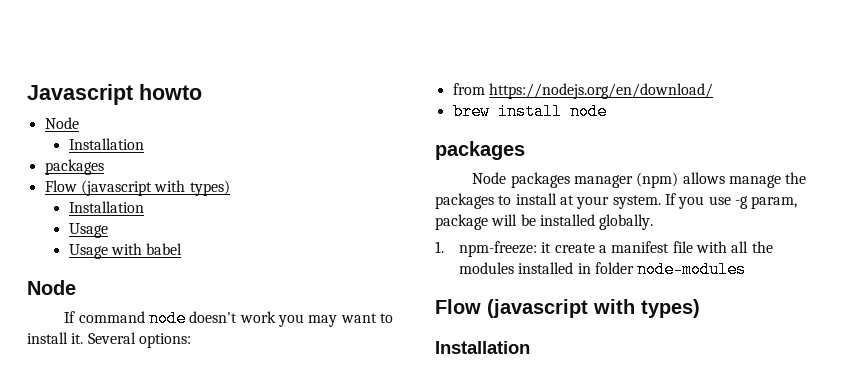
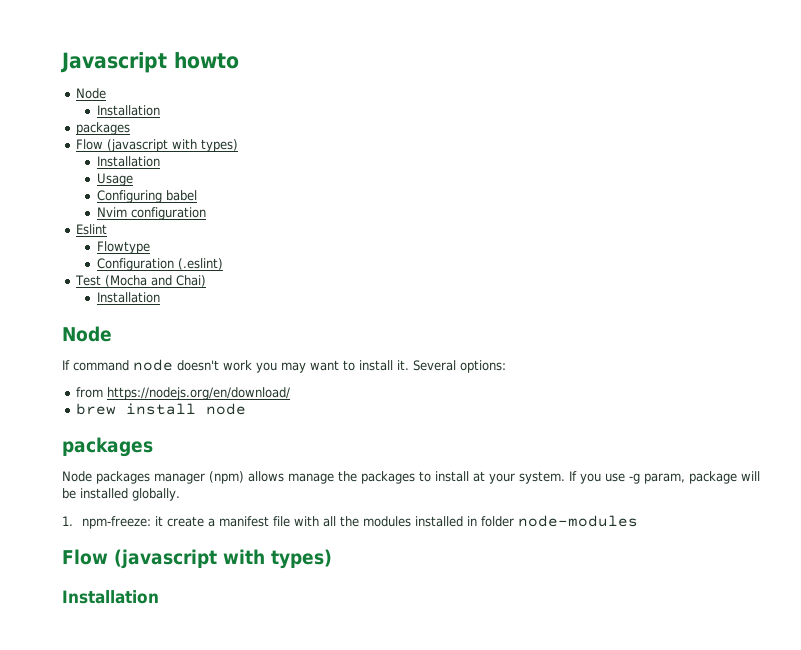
- Usage with babel
+ Configuring babel
+ Nvim configuration
+ Eslint
+ Flowtype
+ Configuration (.eslint)
+ Test (Mocha and Chai)
+ Installation

